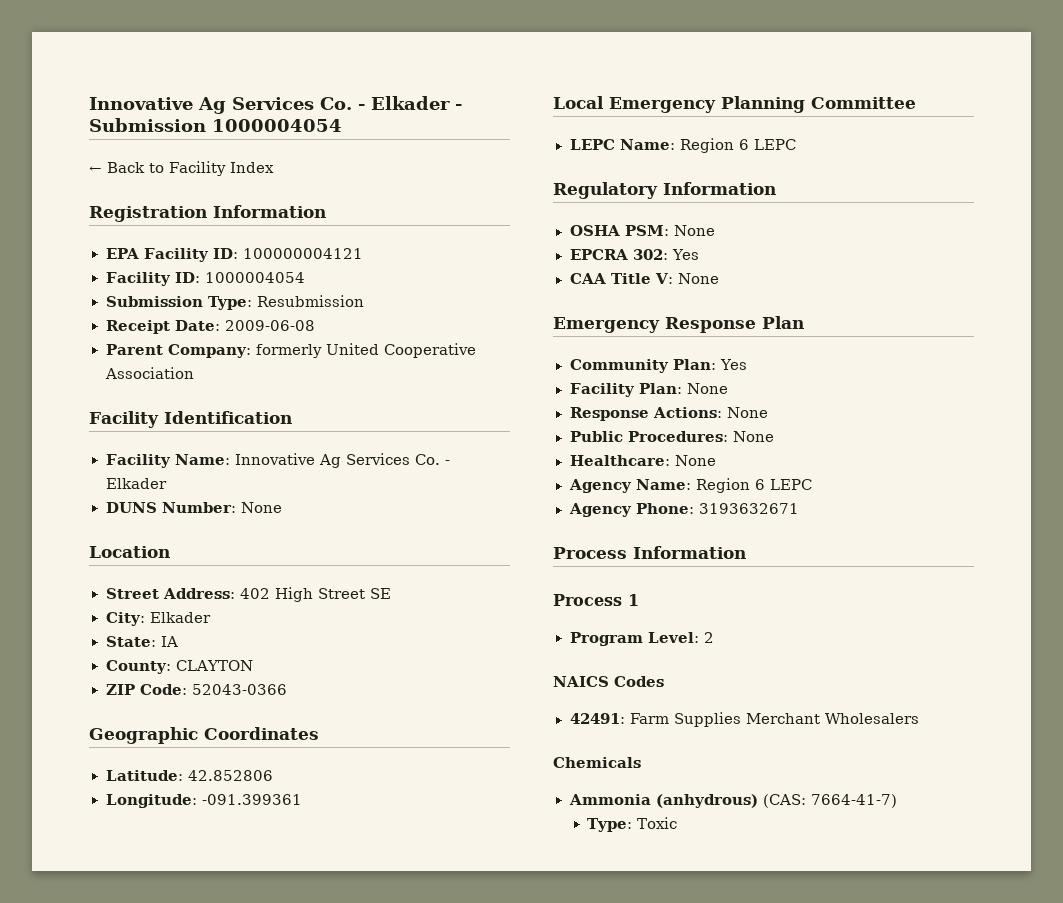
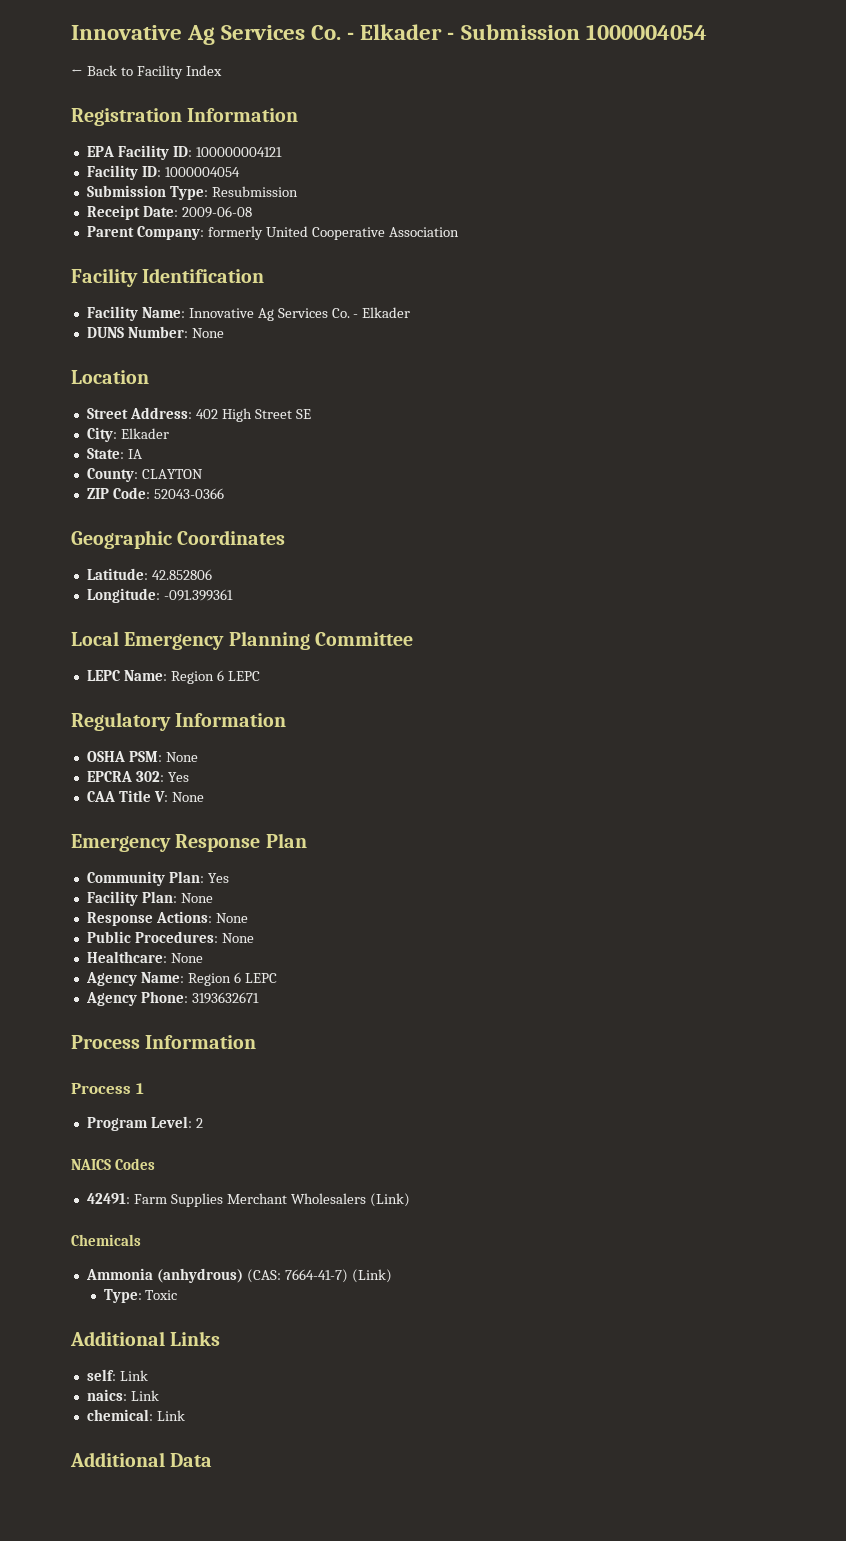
- 42491: Farm Supplies Merchant Wholesalers
+ 42491: Farm Supplies Merchant Wholesalers (Link)
- Ammonia (anhydrous) (CAS: 7664-41-7)
+ Ammonia (anhydrous) (CAS: 7664-41-7) (Link)
+ Additional Links
+ self: Link
+ naics: Link
+ chemical: Link
+ Additional Data

